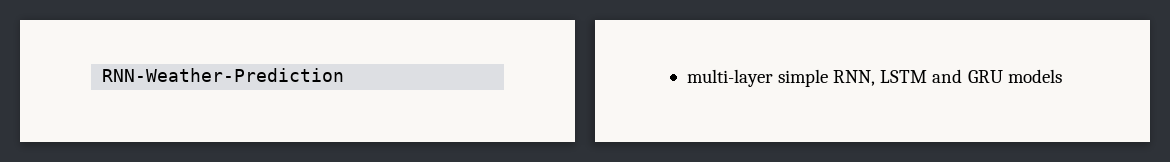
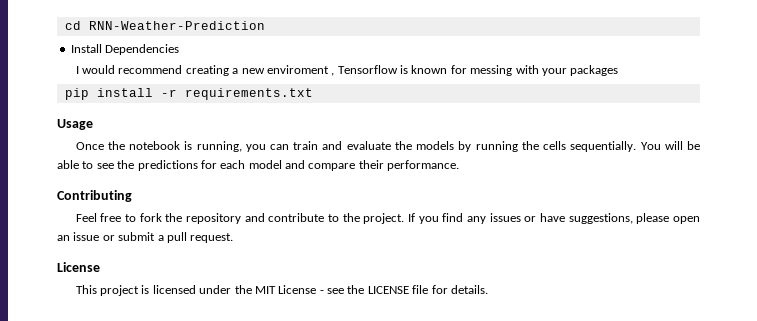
- RNN-Weather-Prediction
+ cd RNN-Weather-Prediction
- multi-layer simple RNN, LSTM and GRU models
+ Install Dependencies
+ I would recommend creating a new enviroment , Tensorflow is known for messing with your packages
+ pip install -r requirements.txt
+ Usage
+ Once the notebook is running, you can train and evaluate the models by running the cells sequentially. You will be able to see the predictions for each model and compare their performance.
+ Contributing
+ Feel free to fork the repository and contribute to the project. If you find any issues or have suggestions, please open an issue or submit a pull request.
+ License
+ This project is licensed under the MIT License - see the LICENSE file for details.

